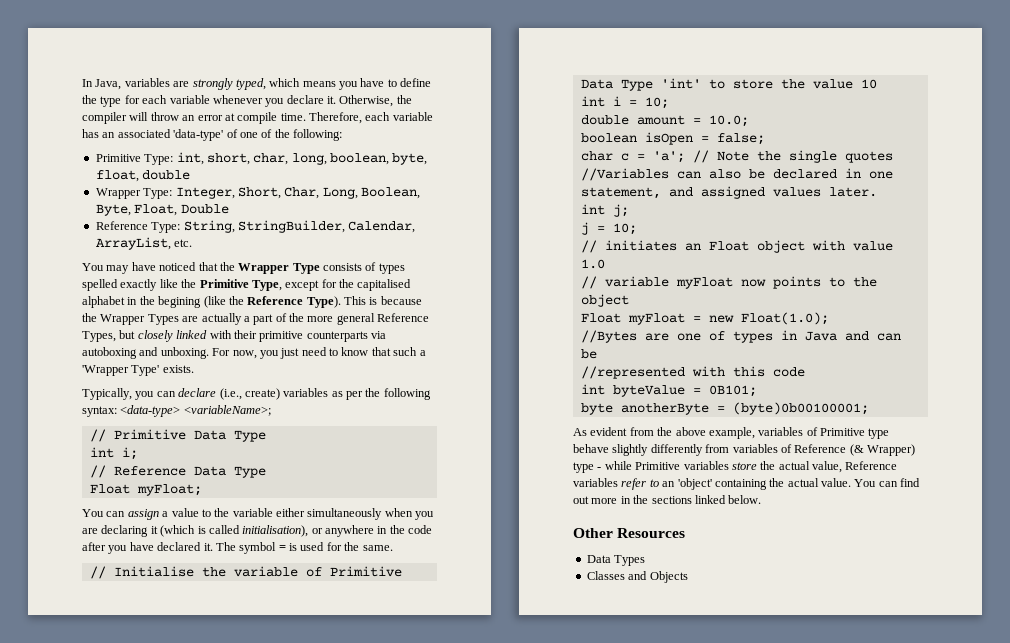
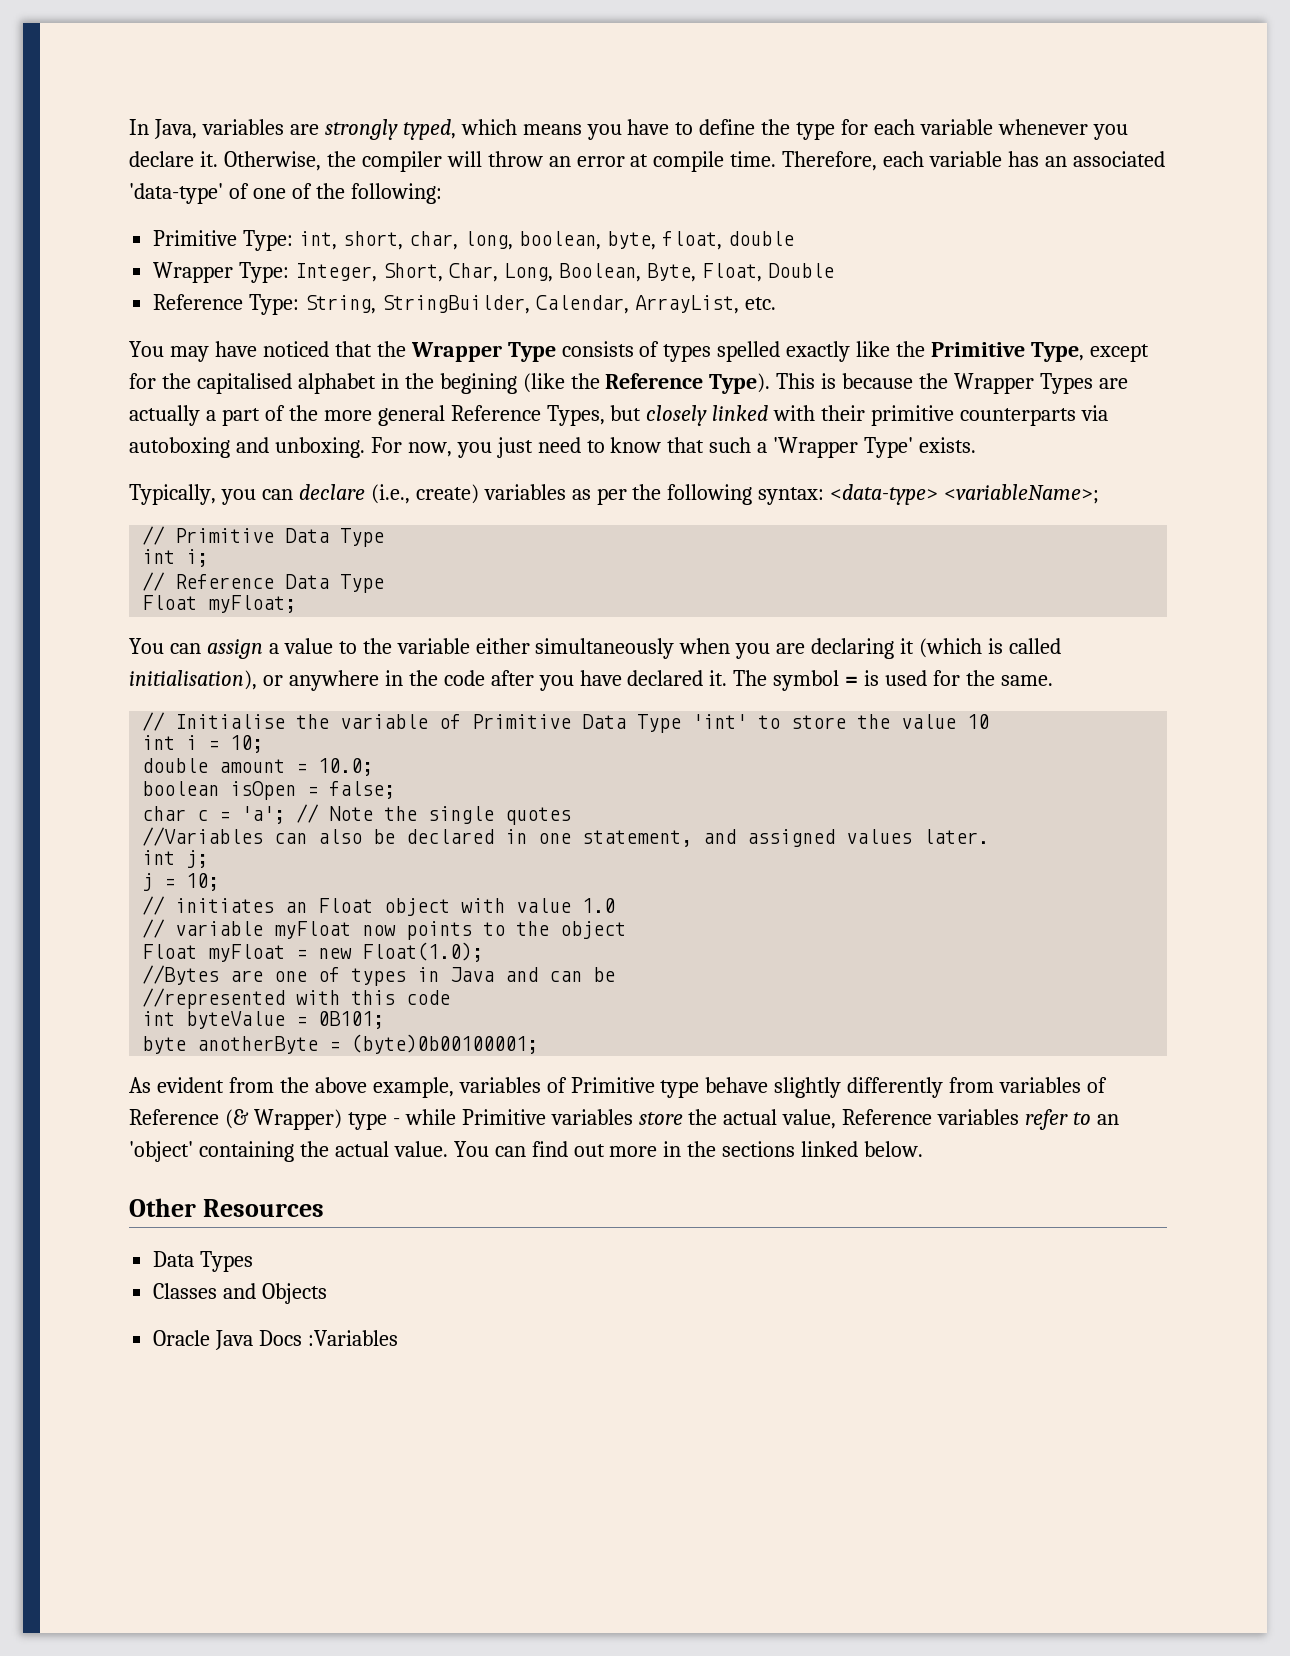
+ Oracle Java Docs :Variables

